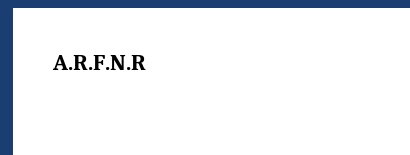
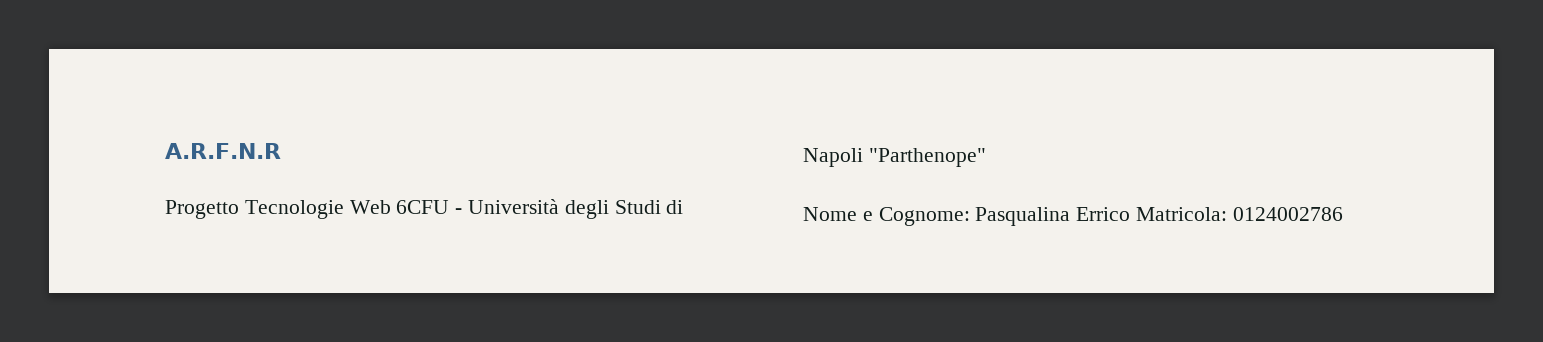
+ Progetto Tecnologie Web 6CFU - Università degli Studi di Napoli "Parthenope"
+ Nome e Cognome: Pasqualina Errico Matricola: 0124002786

